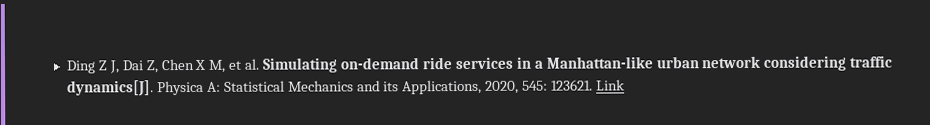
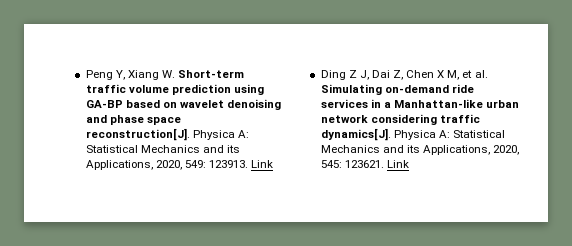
+ Peng Y, Xiang W. Short-term traffic volume prediction using GA-BP based on wavelet denoising and phase space reconstruction[J]. Physica A: Statistical Mechanics and its Applications, 2020, 549: 123913. Link

